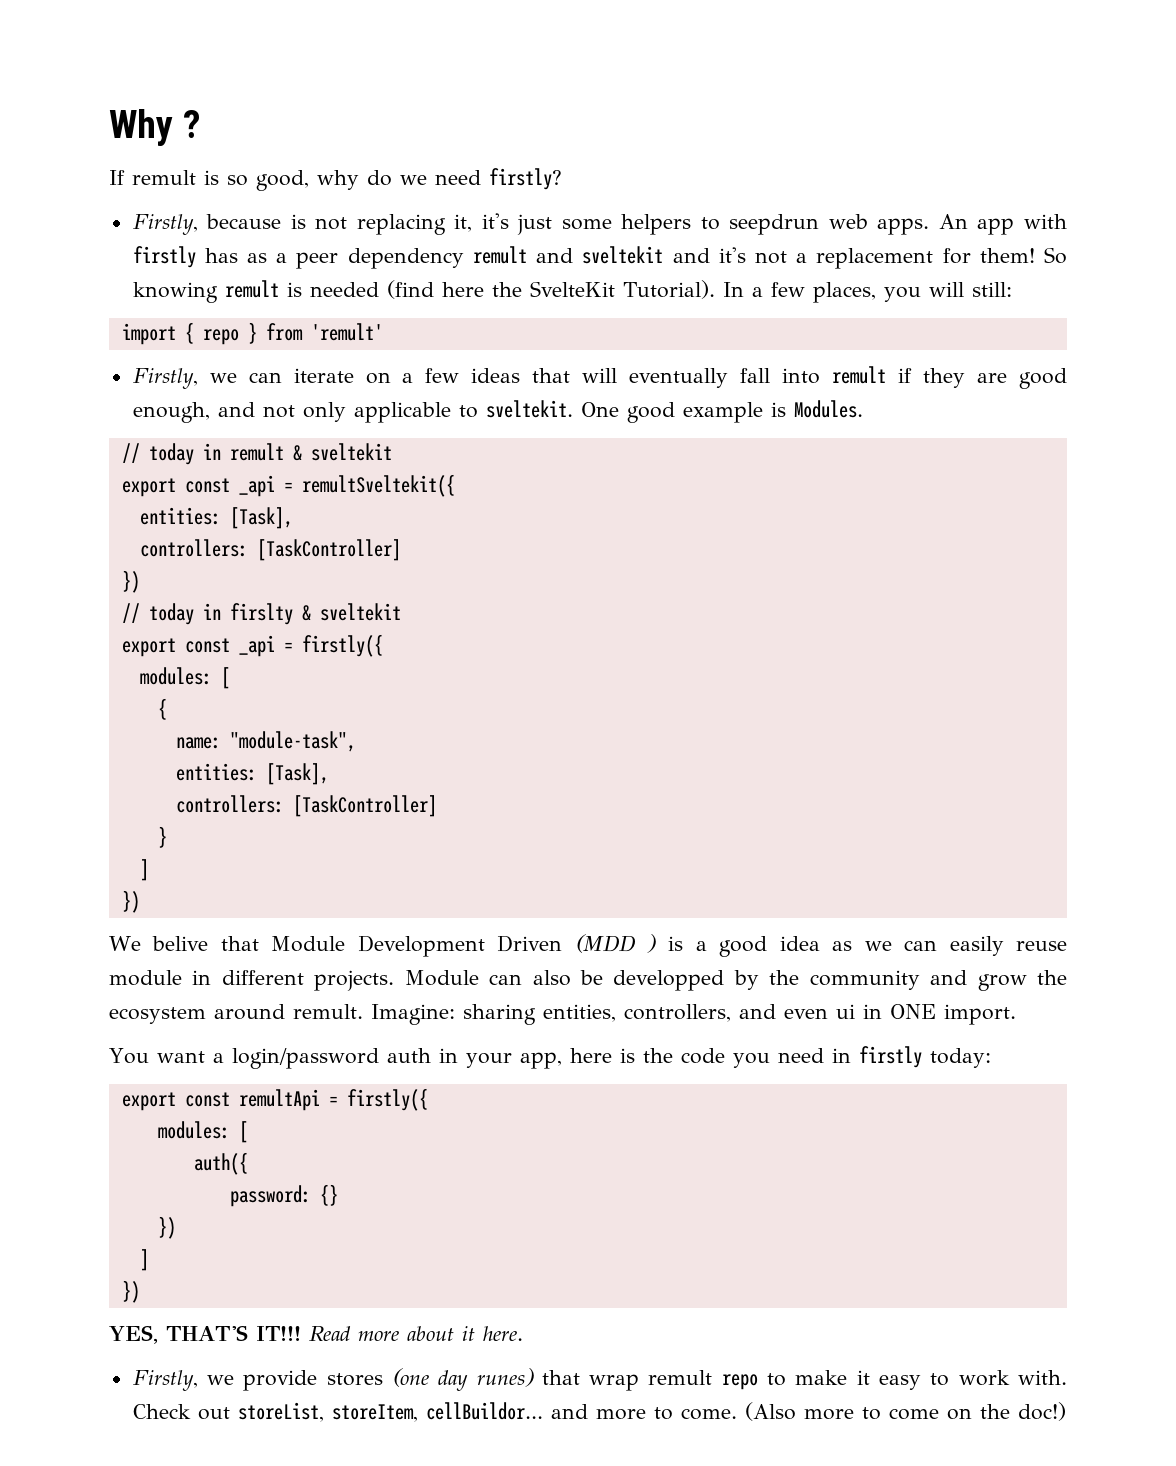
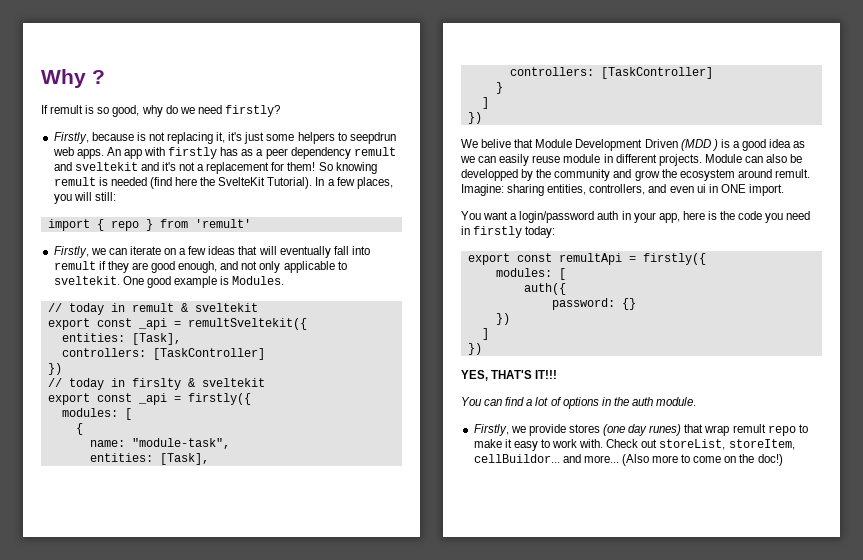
- YES, THAT'S IT!!! Read more about it here.
+ YES, THAT'S IT!!!
+ You can find a lot of options in the auth module.
- Check out storeList, storeItem, cellBuildor... and more to come.
+ Check out storeList, storeItem, cellBuildor... and more...

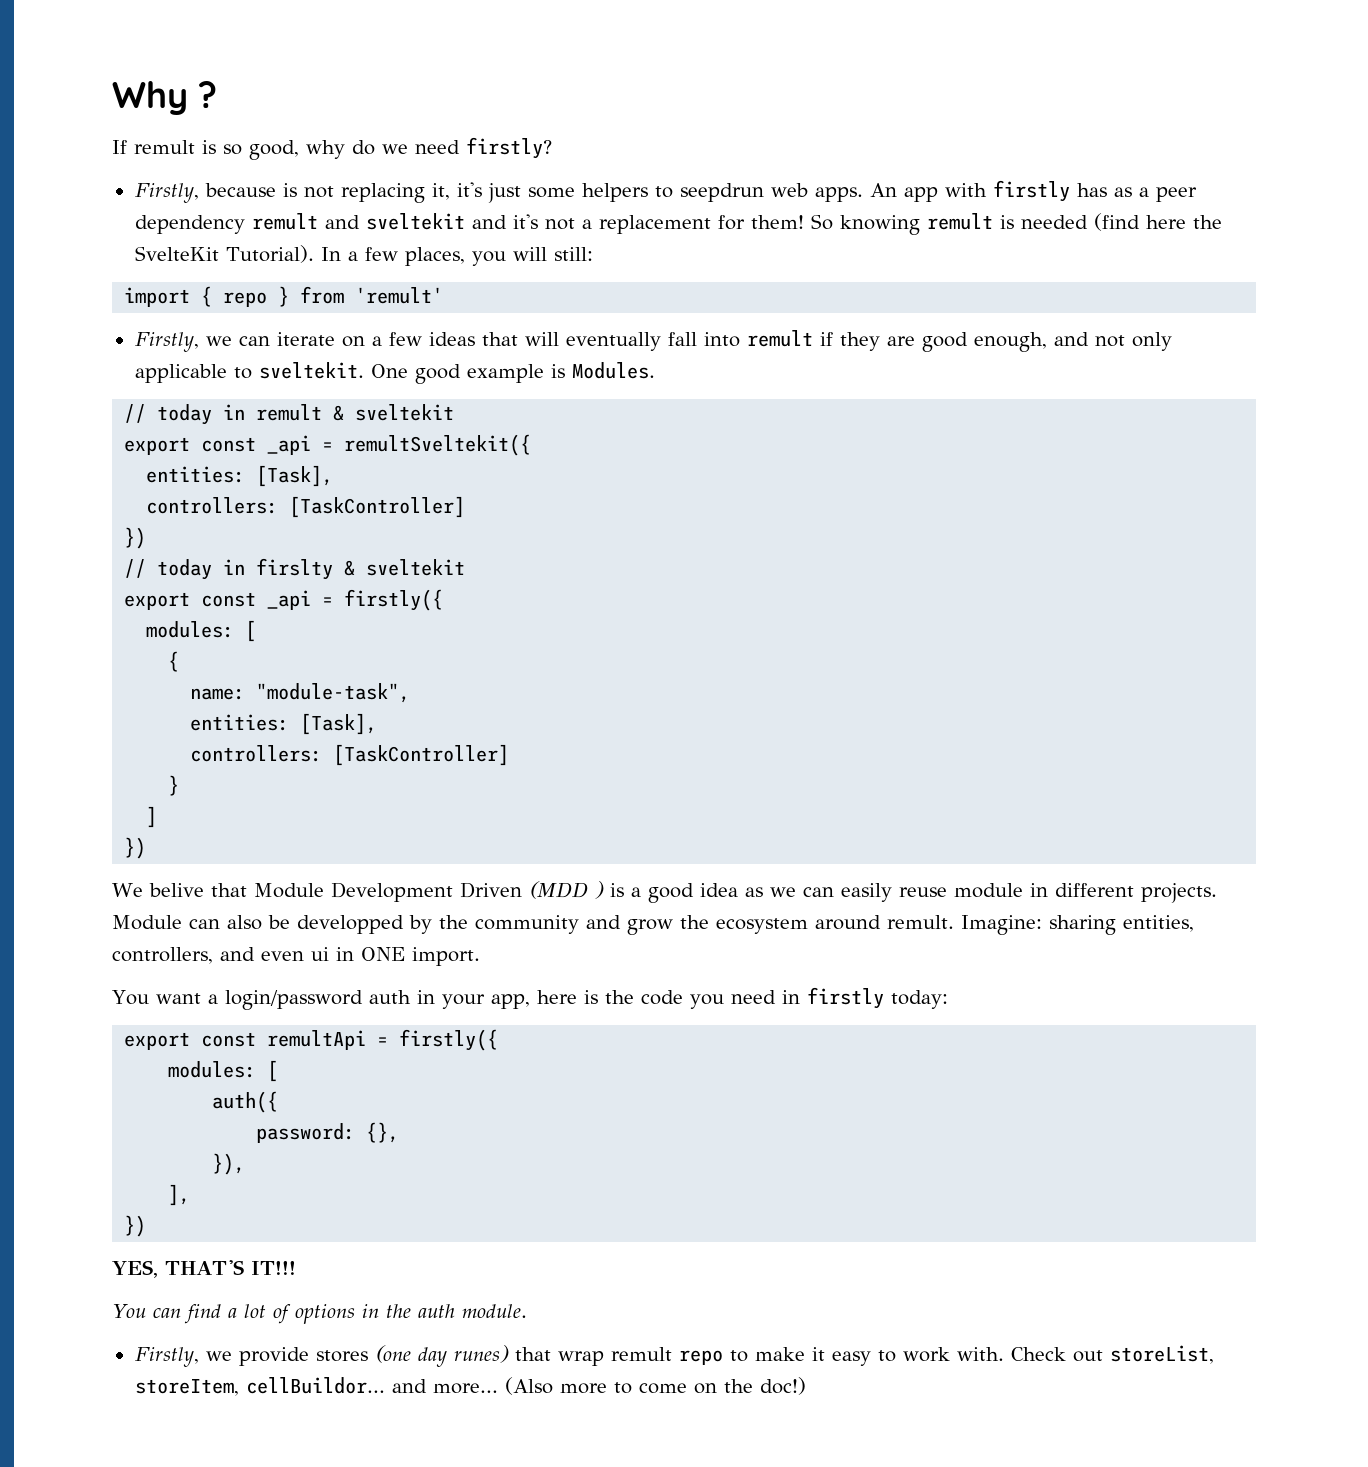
- password: {}
- })
- ]
+ password: {},
+ }),
+ ],

